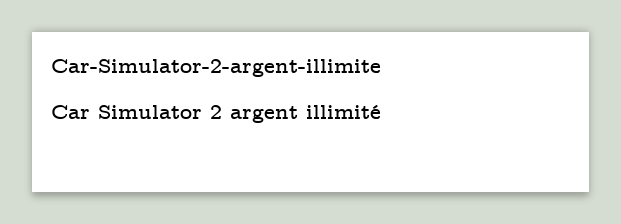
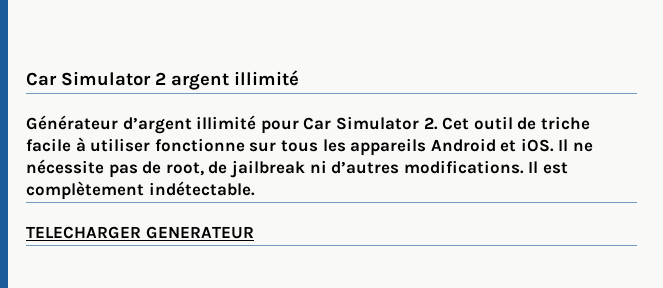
- Car-Simulator-2-argent-illimite
+ Générateur d’argent illimité pour Car Simulator 2. Cet outil de triche facile à utiliser fonctionne sur tous les appareils Android et iOS. Il ne nécessite pas de root, de jailbreak ni d’autres modifications. Il est complètement indétectable.
+ TELECHARGER GENERATEUR

